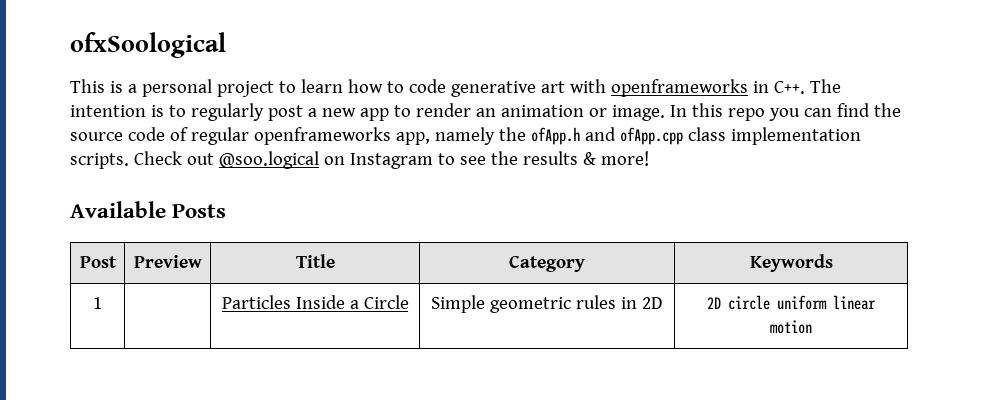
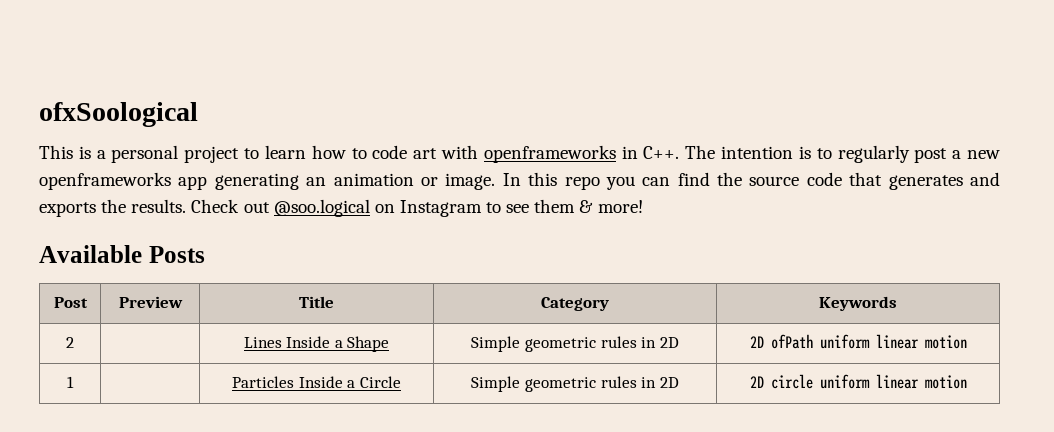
- This is a personal project to learn how to code generative art with openframeworks in C++. The intention is to regularly post a new app to render an animation or image.
+ This is a personal project to learn how to code art with openframeworks in C++. The intention is to regularly post a new openframeworks app generating an animation or image.
- In this repo you can find the source code of regular openframeworks app, namely the ofApp.h and ofApp.cpp class implementation scripts.
+ In this repo you can find the source code that generates and exports the results.
- Check out @soo.logical on Instagram to see the results & more!
+ Check out @soo.logical on Instagram to see them & more!
+ 2 | | Lines Inside a Shape | Simple geometric rules in 2D | 2D ofPath uniform linear motion

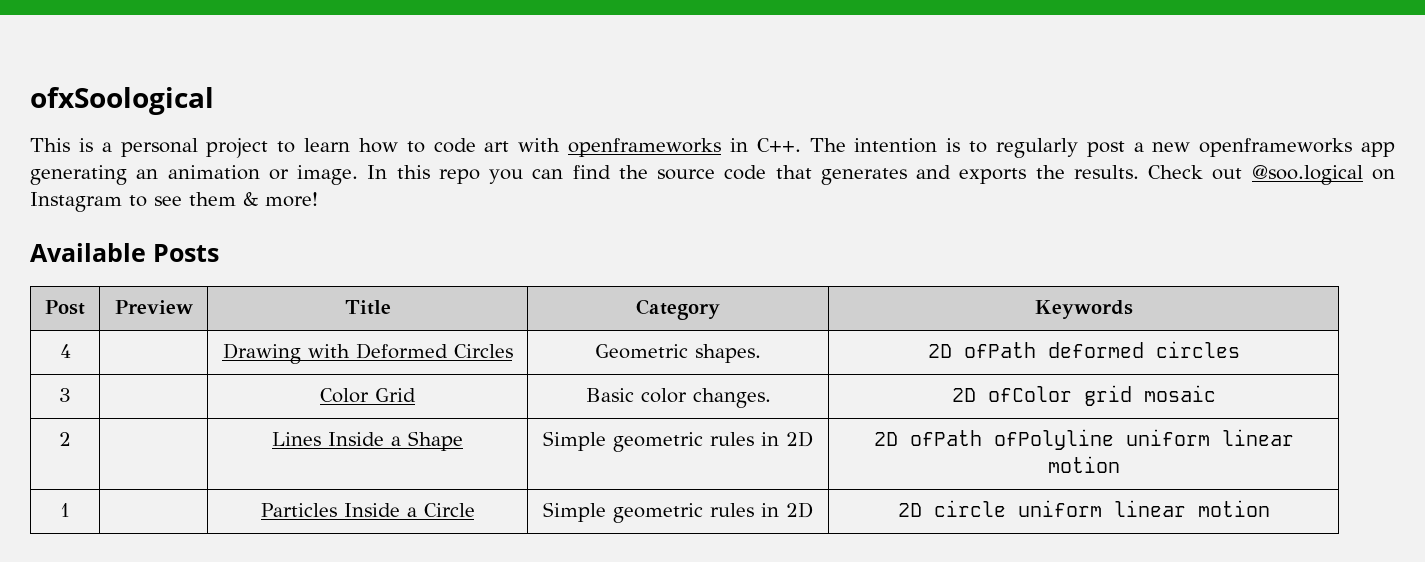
+ 4 | | Drawing with Deformed Circles | Geometric shapes. | 2D ofPath deformed circles
+ 3 | | Color Grid | Basic color changes. | 2D ofColor grid mosaic
- 2 | | Lines Inside a Shape | Simple geometric rules in 2D | 2D ofPath uniform linear motion
+ 2 | | Lines Inside a Shape | Simple geometric rules in 2D | 2D ofPath ofPolyline uniform linear motion

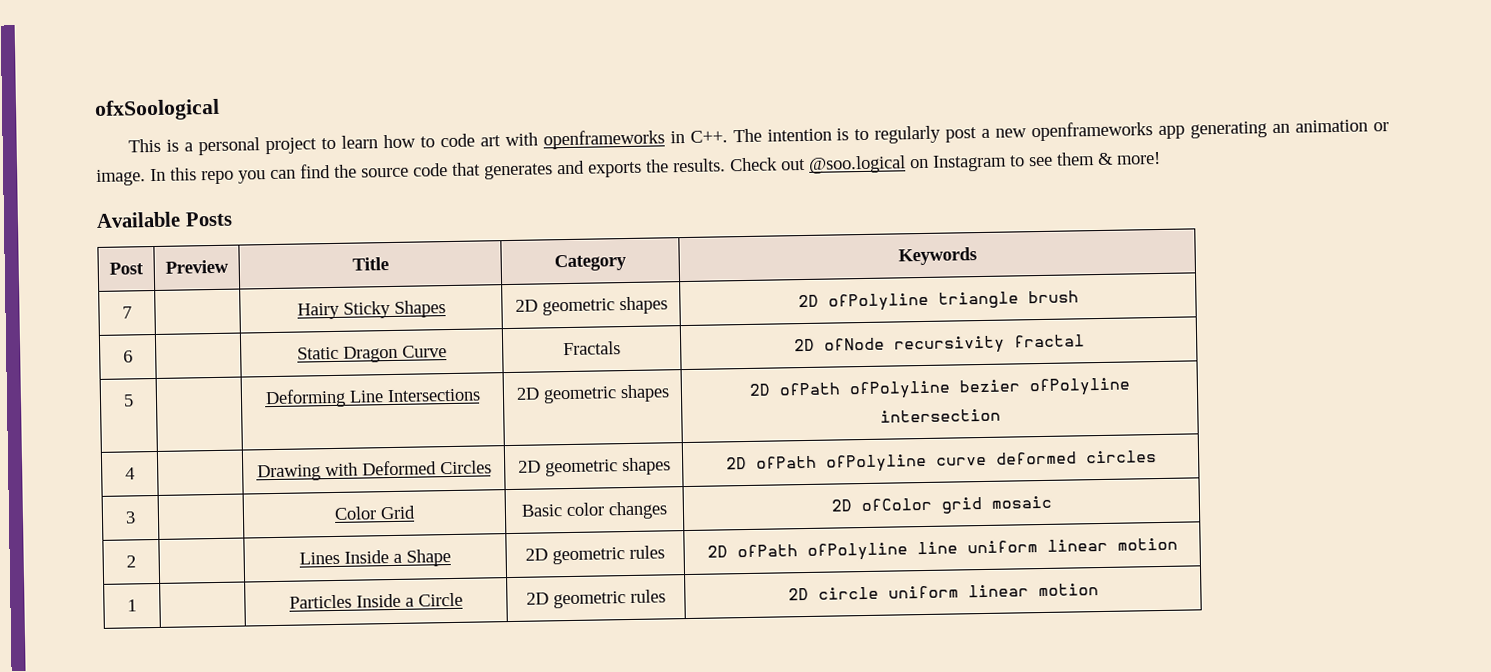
+ 7 | | Hairy Sticky Shapes | 2D geometric shapes | 2D ofPolyline triangle brush
+ 6 | | Static Dragon Curve | Fractals | 2D ofNode recursivity fractal
+ 5 | | Deforming Line Intersections | 2D geometric shapes | 2D ofPath ofPolyline bezier ofPolyline intersection
- 4 | | Drawing with Deformed Circles | Geometric shapes. | 2D ofPath deformed circles
+ 4 | | Drawing with Deformed Circles | 2D geometric shapes | 2D ofPath ofPolyline curve deformed circles
- 3 | | Color Grid | Basic color changes. | 2D ofColor grid mosaic
+ 3 | | Color Grid | Basic color changes | 2D ofColor grid mosaic
- 2 | | Lines Inside a Shape | Simple geometric rules in 2D | 2D ofPath ofPolyline uniform linear motion
+ 2 | | Lines Inside a Shape | 2D geometric rules | 2D ofPath ofPolyline line uniform linear motion
- 1 | | Particles Inside a Circle | Simple geometric rules in 2D | 2D circle uniform linear motion
+ 1 | | Particles Inside a Circle | 2D geometric rules | 2D circle uniform linear motion

